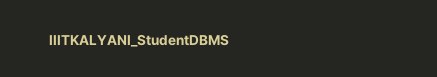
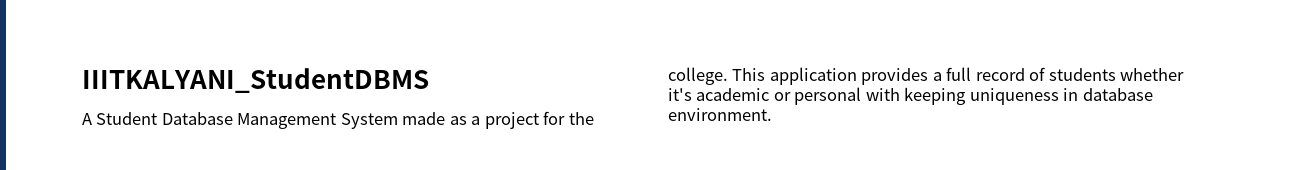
+ A Student Database Management System made as a project for the college. This application provides a full record of students whether it's academic or personal with keeping uniqueness in database environment.

